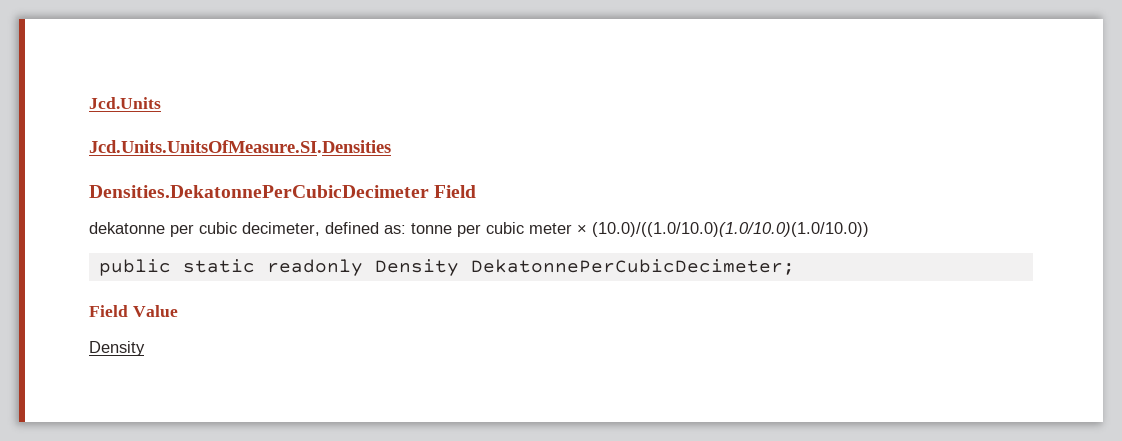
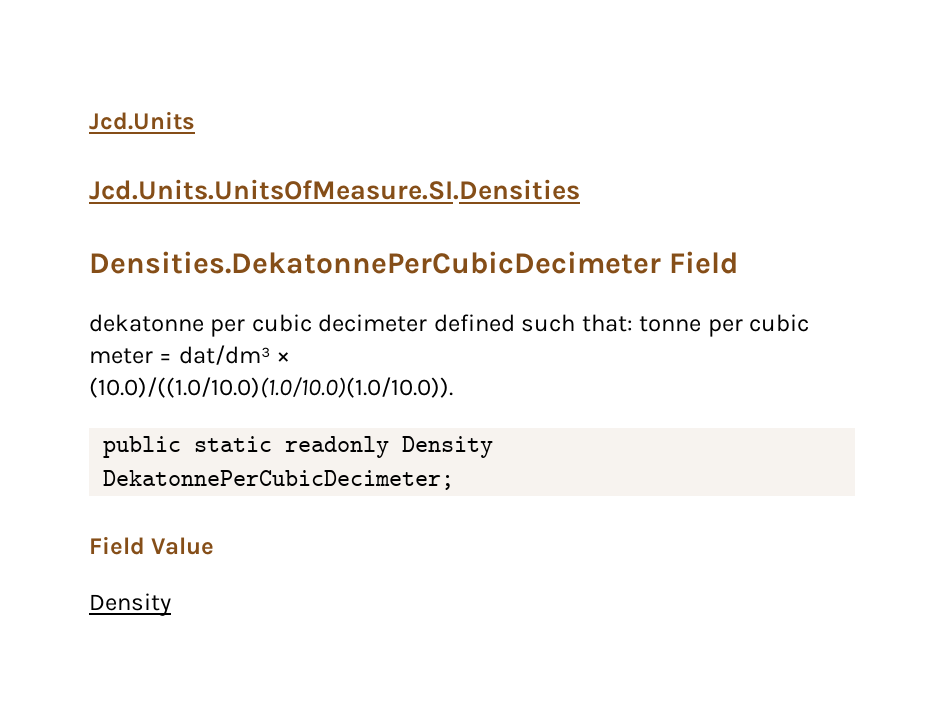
- dekatonne per cubic decimeter, defined as: tonne per cubic meter × (10.0)/((1.0/10.0)(1.0/10.0)(1.0/10.0))
+ dekatonne per cubic decimeter defined such that: tonne per cubic meter = dat/dm³ ×
+ (10.0)/((1.0/10.0)(1.0/10.0)(1.0/10.0)).

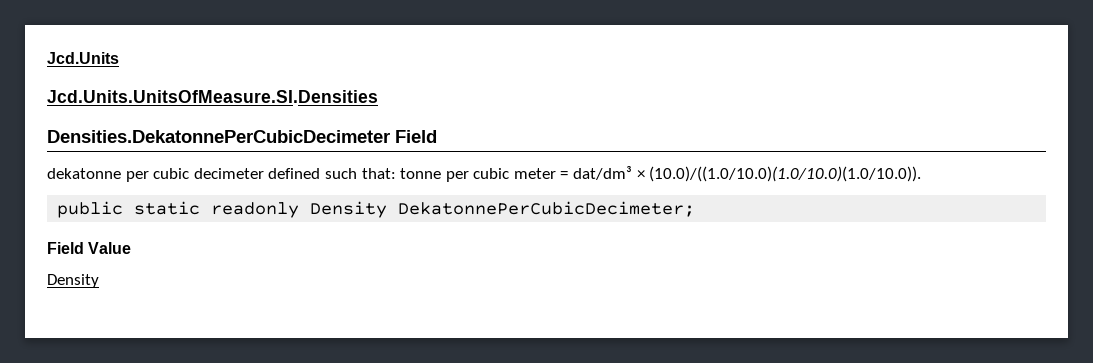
- dekatonne per cubic decimeter defined such that: tonne per cubic meter = dat/dm³ ×
- (10.0)/((1.0/10.0)(1.0/10.0)(1.0/10.0)).
+ dekatonne per cubic decimeter defined such that: tonne per cubic meter = dat/dm³ × (10.0)/((1.0/10.0)(1.0/10.0)(1.0/10.0)).

